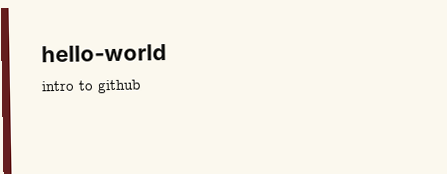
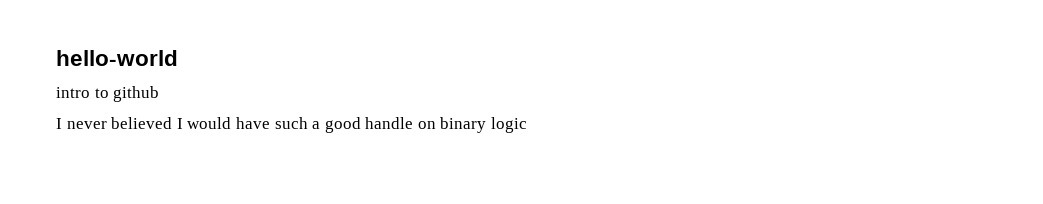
+ I never believed I would have such a good handle on binary logic

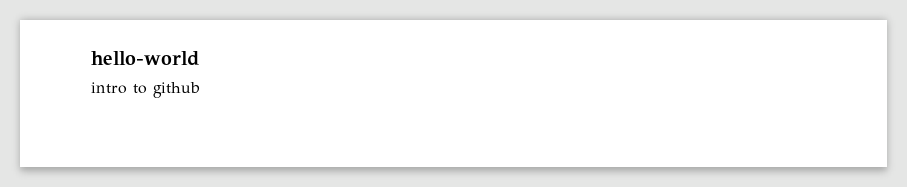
- I never believed I would have such a good handle on binary logic

